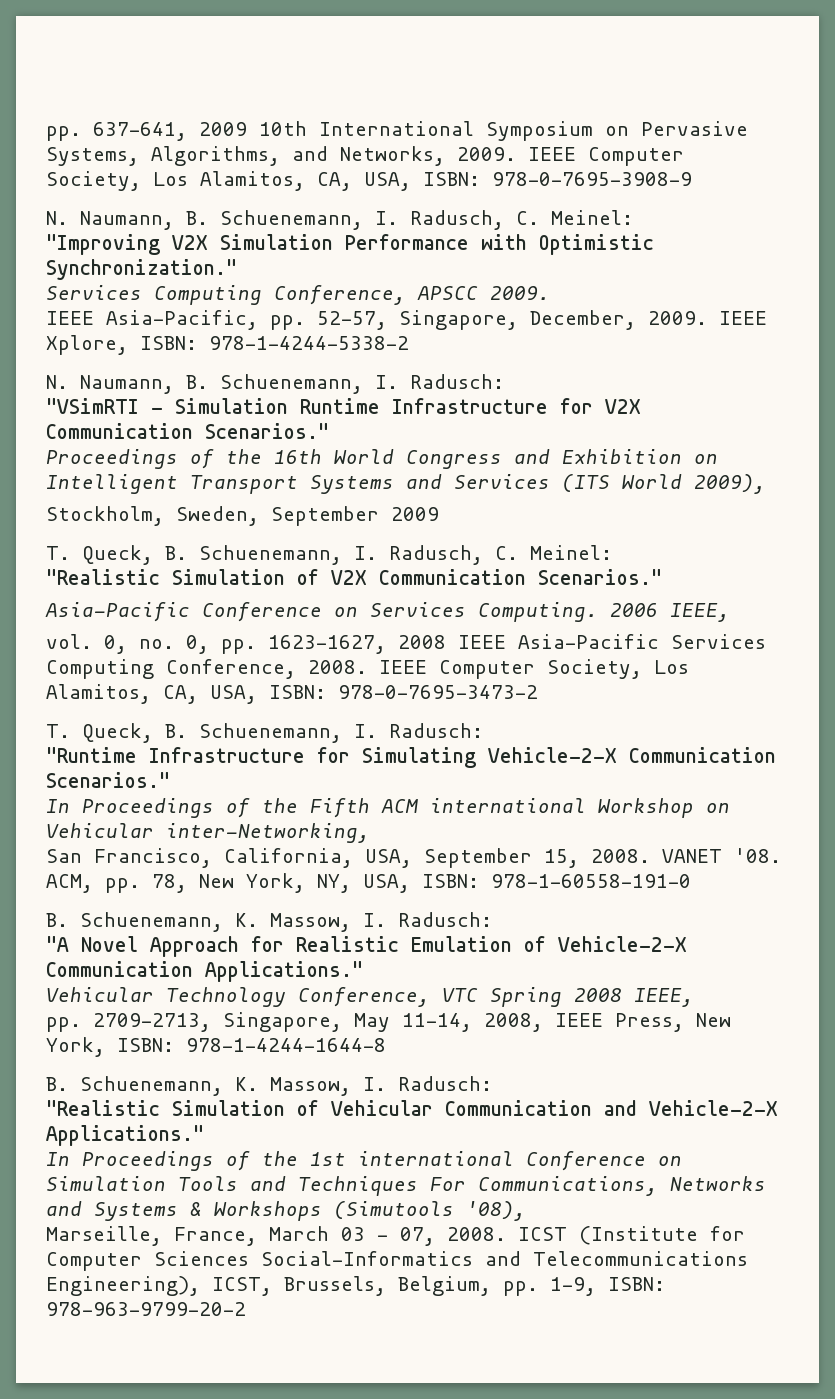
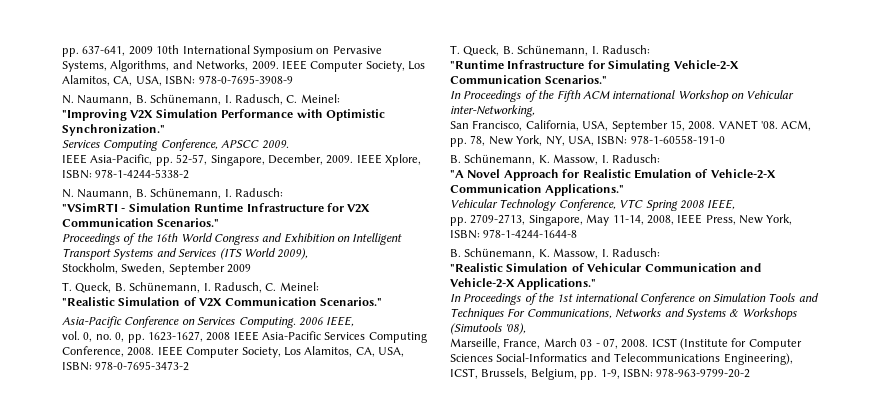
- N. Naumann, B. Schuenemann, I. Radusch, C. Meinel:
+ N. Naumann, B. Schünemann, I. Radusch, C. Meinel:
- N. Naumann, B. Schuenemann, I. Radusch:
+ N. Naumann, B. Schünemann, I. Radusch:
- T. Queck, B. Schuenemann, I. Radusch, C. Meinel:
+ T. Queck, B. Schünemann, I. Radusch, C. Meinel:
- T. Queck, B. Schuenemann, I. Radusch:
+ T. Queck, B. Schünemann, I. Radusch:
  VANET '08. ACM, pp. 78, New York, NY, USA, ISBN: 978-1-60558-191-0
- B. Schuenemann, K. Massow, I. Radusch:
+ B. Schünemann, K. Massow, I. Radusch:
  pp. 2709-2713, Singapore, May 11-14, 2008, IEEE Press, New York, ISBN: 978-1-4244-1644-8
- B. Schuenemann, K. Massow, I. Radusch:
+ B. Schünemann, K. Massow, I. Radusch:

